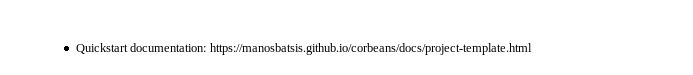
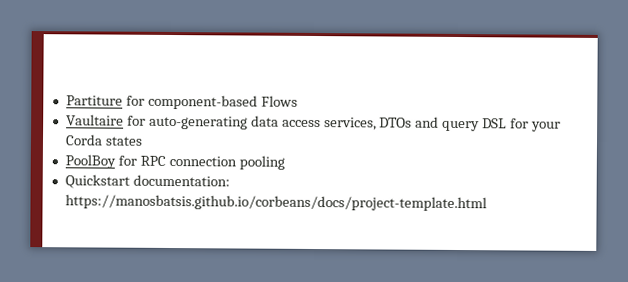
+ Partiture for component-based Flows
+ Vaultaire for auto-generating data access services, DTOs and query DSL for your Corda states
+ PoolBoy for RPC connection pooling

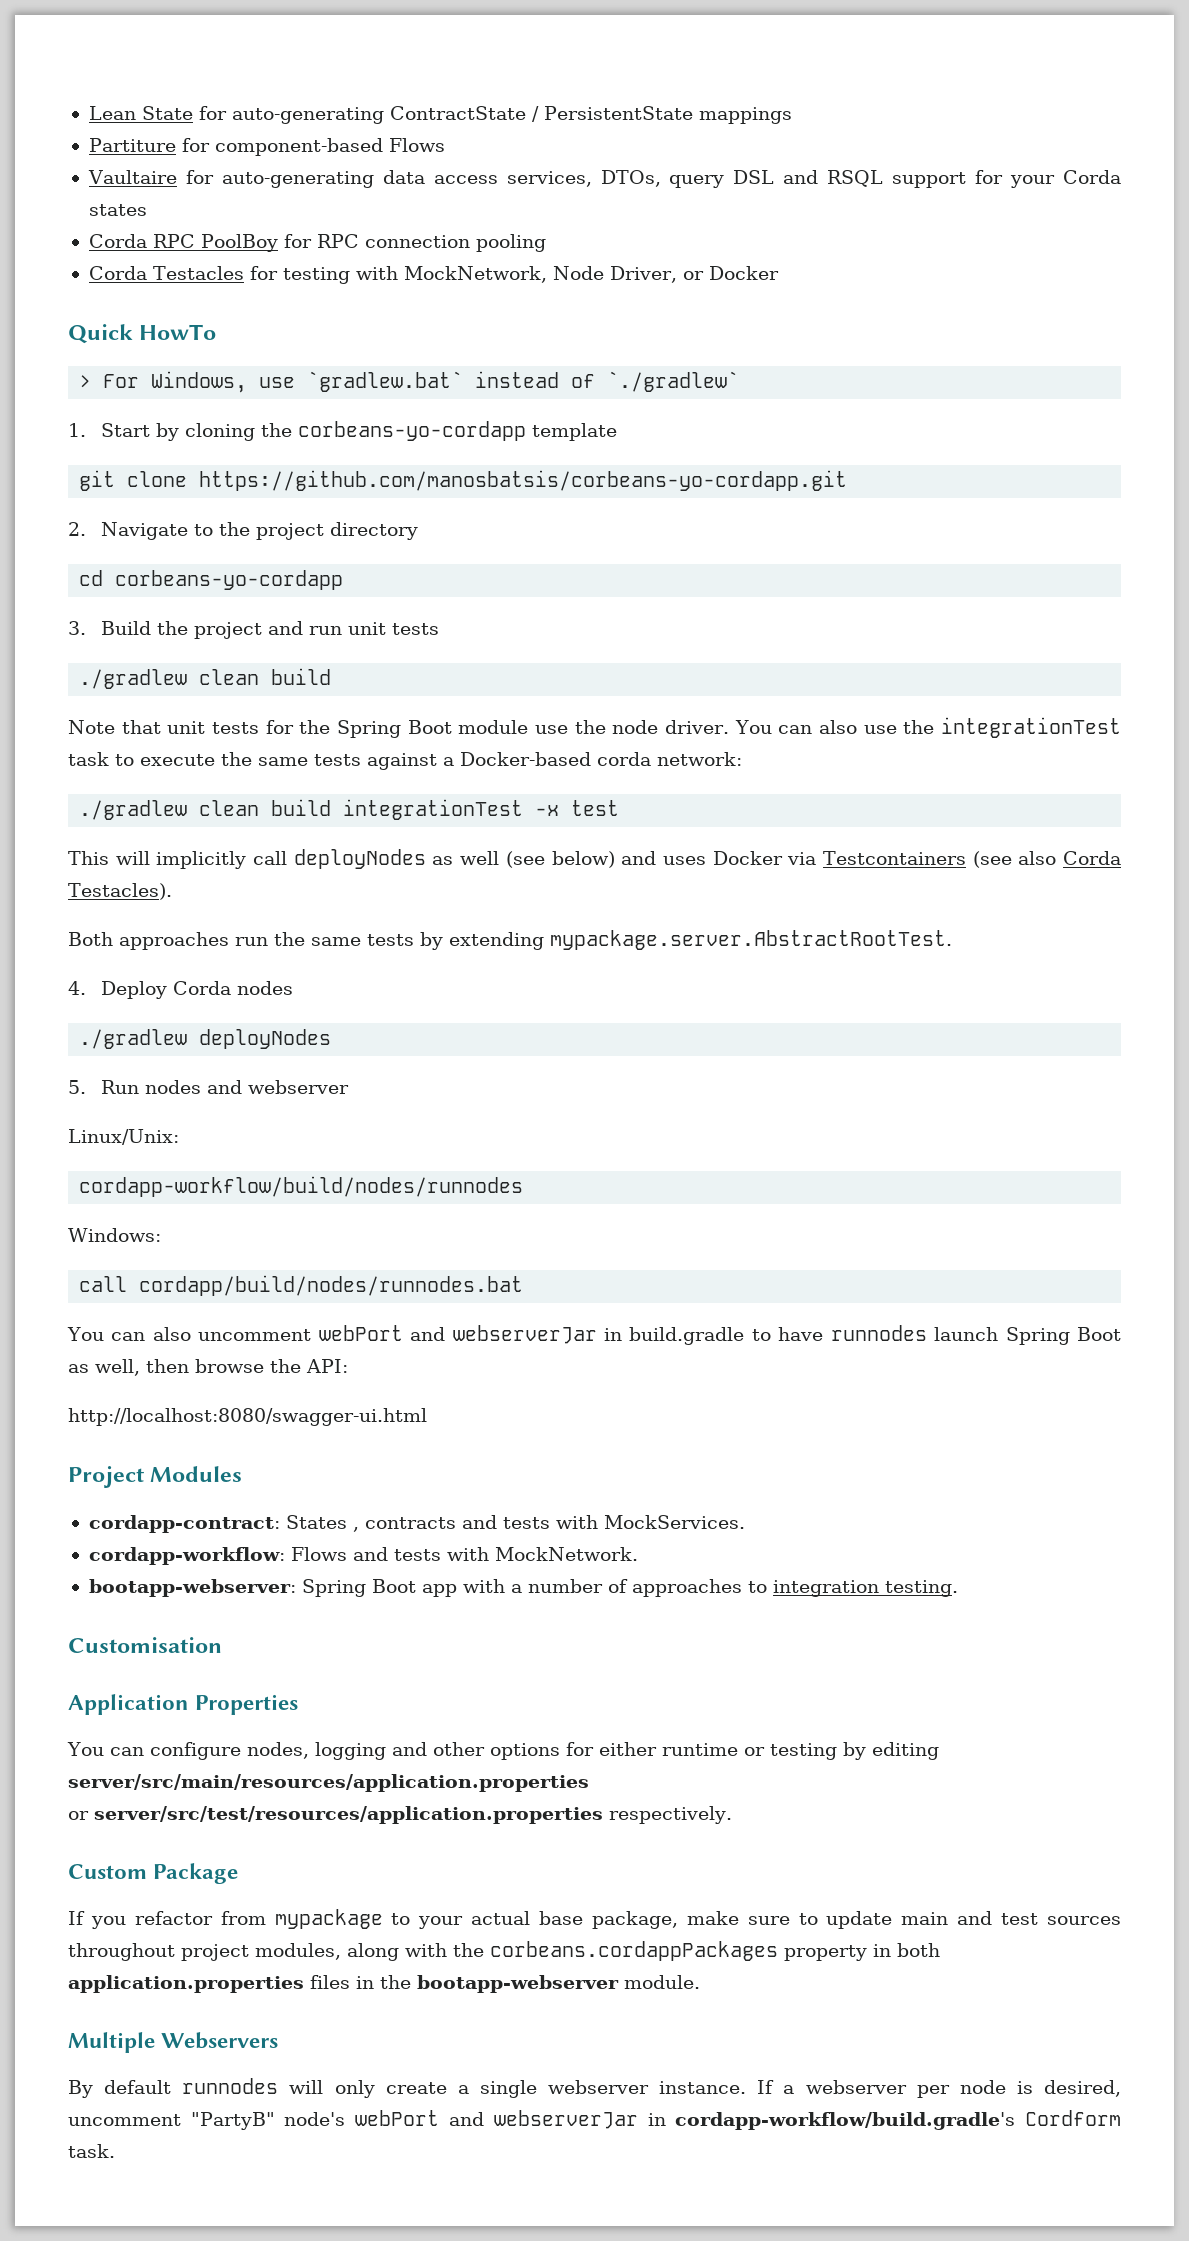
+ Lean State for auto-generating ContractState / PersistentState mappings
- Vaultaire for auto-generating data access services, DTOs and query DSL for your Corda states
+ Vaultaire for auto-generating data access services, DTOs, query DSL and RSQL support for your Corda states
- PoolBoy for RPC connection pooling
+ Corda RPC PoolBoy for RPC connection pooling
- Quickstart documentation: https://manosbatsis.github.io/corbeans/docs/project-template.html
+ Corda Testacles for testing with MockNetwork, Node Driver, or Docker
+ Quick HowTo
+ > For Windows, use `gradlew.bat` instead of `./gradlew`
+ 1. Start by cloning the corbeans-yo-cordapp template
+ git clone https://github.com/manosbatsis/corbeans-yo-cordapp.git
+ 2. Navigate to the project directory
+ cd corbeans-yo-cordapp
+ 3. Build the project and run unit tests
+ ./gradlew clean build
+ Note that unit tests for the Spring Boot module use the node driver. You can also use the integrationTest task to execute the same tests against a Docker-based corda network:
+ ./gradlew clean build integrationTest -x test
+ This will implicitly call deployNodes as well (see below) and uses Docker via Testcontainers (see also Corda Testacles).
+ Both approaches run the same tests by extending mypackage.server.AbstractRootTest.
+ 4. Deploy Corda nodes
+ ./gradlew deployNodes
+ 5. Run nodes and webserver
+ Linux/Unix:
+ cordapp-workflow/build/nodes/runnodes
+ Windows:
+ call cordapp/build/nodes/runnodes.bat
+ You can also uncomment webPort and webserverJar in build.gradle to have runnodes launch Spring Boot as well, then browse the API:
+ http://localhost:8080/swagger-ui.html
+ Project Modules
+ cordapp-contract: States , contracts and tests with MockServices.
+ cordapp-workflow: Flows and tests with MockNetwork.
+ bootapp-webserver: Spring Boot app with a number of approaches to integration testing.
+ Customisation
+ Application Properties
+ You can configure nodes, logging and other options for either runtime or testing by editing server/src/main/resources/application.properties
+ or server/src/test/resources/application.properties respectively.
+ Custom Package
+ If you refactor from mypackage to your actual base package, make sure to update main and test sources throughout project modules, along with the corbeans.cordappPackages property in both application.properties files in the bootapp-webserver module.
+ Multiple Webservers
+ By default runnodes will only create a single webserver instance. If a webserver per node is desired, uncomment "PartyB" node's webPort and webserverJar in cordapp-workflow/build.gradle's Cordform task.

